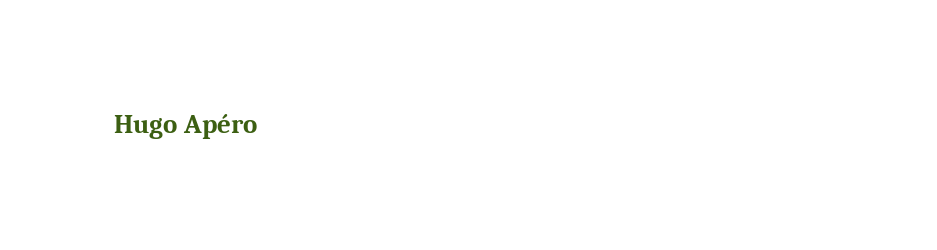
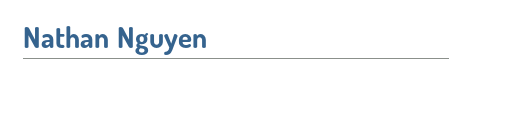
- Hugo Apéro
+ Nathan Nguyen

